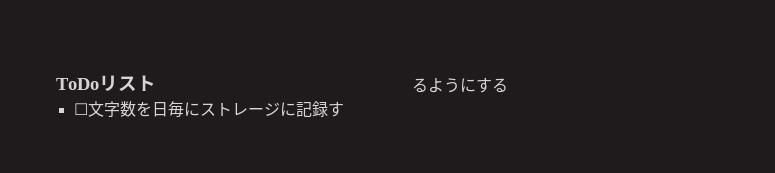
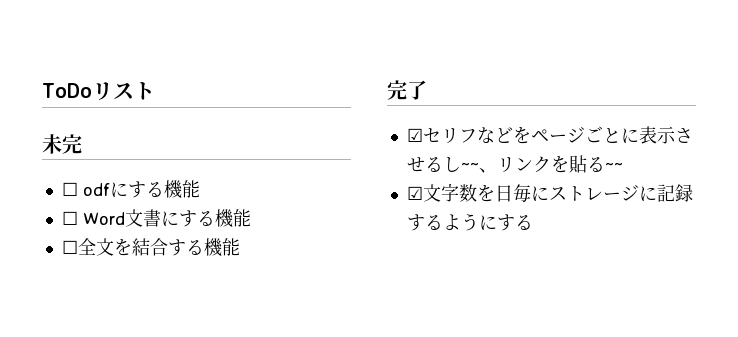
- ☐文字数を日毎にストレージに記録するようにする
+ 未完
+ ☐ odfにする機能
+ ☐ Word文書にする機能
+ ☐全文を結合する機能
+ 完了
+ ☑セリフなどをページごとに表示させるし~~、リンクを貼る~~
+ ☑文字数を日毎にストレージに記録するようにする

